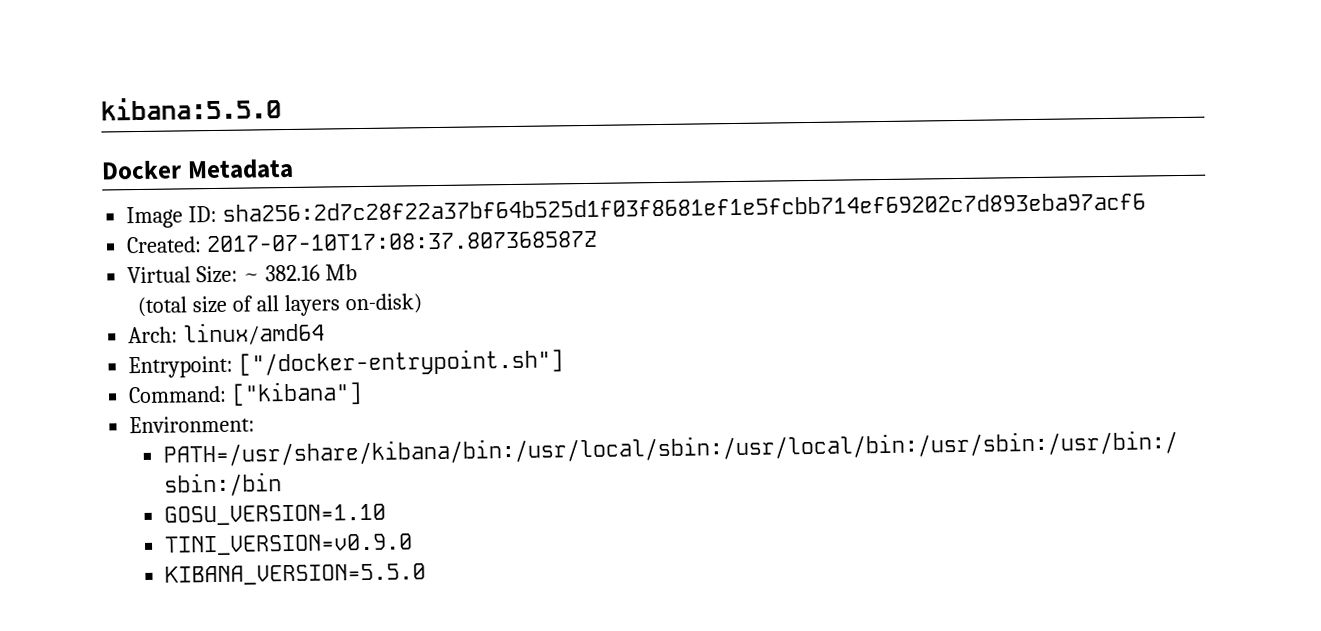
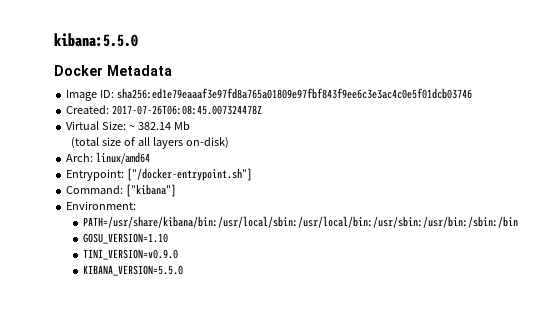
- Image ID: sha256:2d7c28f22a37bf64b525d1f03f8681ef1e5fcbb714ef69202c7d893eba97acf6
+ Image ID: sha256:ed1e79eaaaf3e97fd8a765a01809e97fbf843f9ee6c3e3ac4c0e5f01dcb03746
- Created: 2017-07-10T17:08:37.807368587Z
+ Created: 2017-07-26T06:08:45.007324478Z
- Virtual Size: ~ 382.16 Mb
+ Virtual Size: ~ 382.14 Mb

